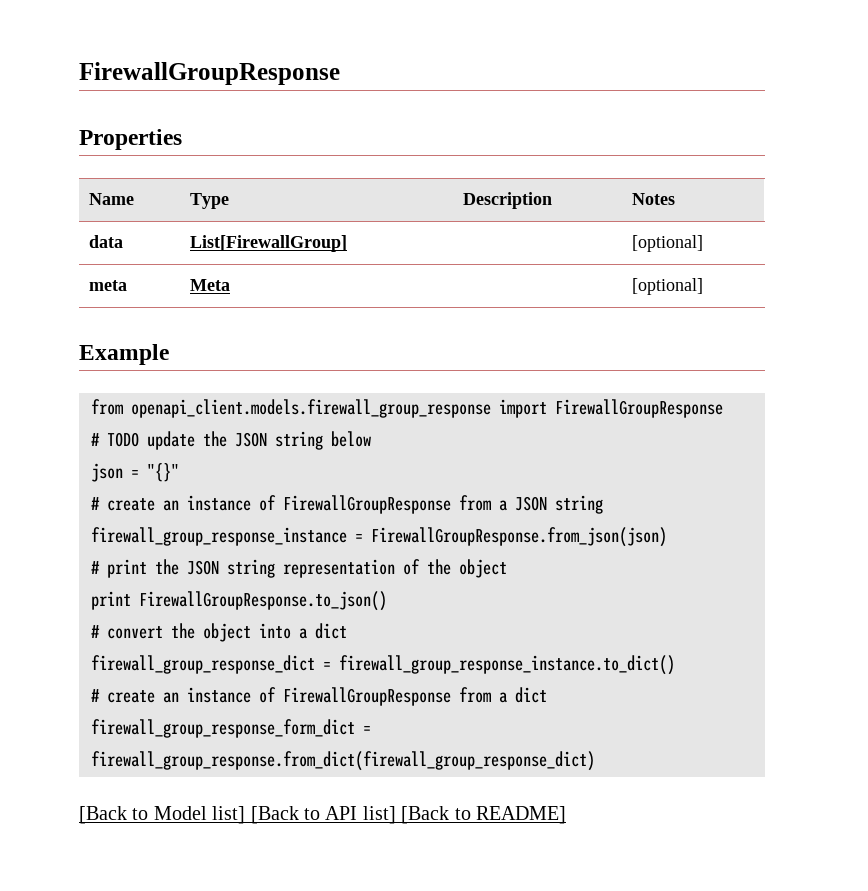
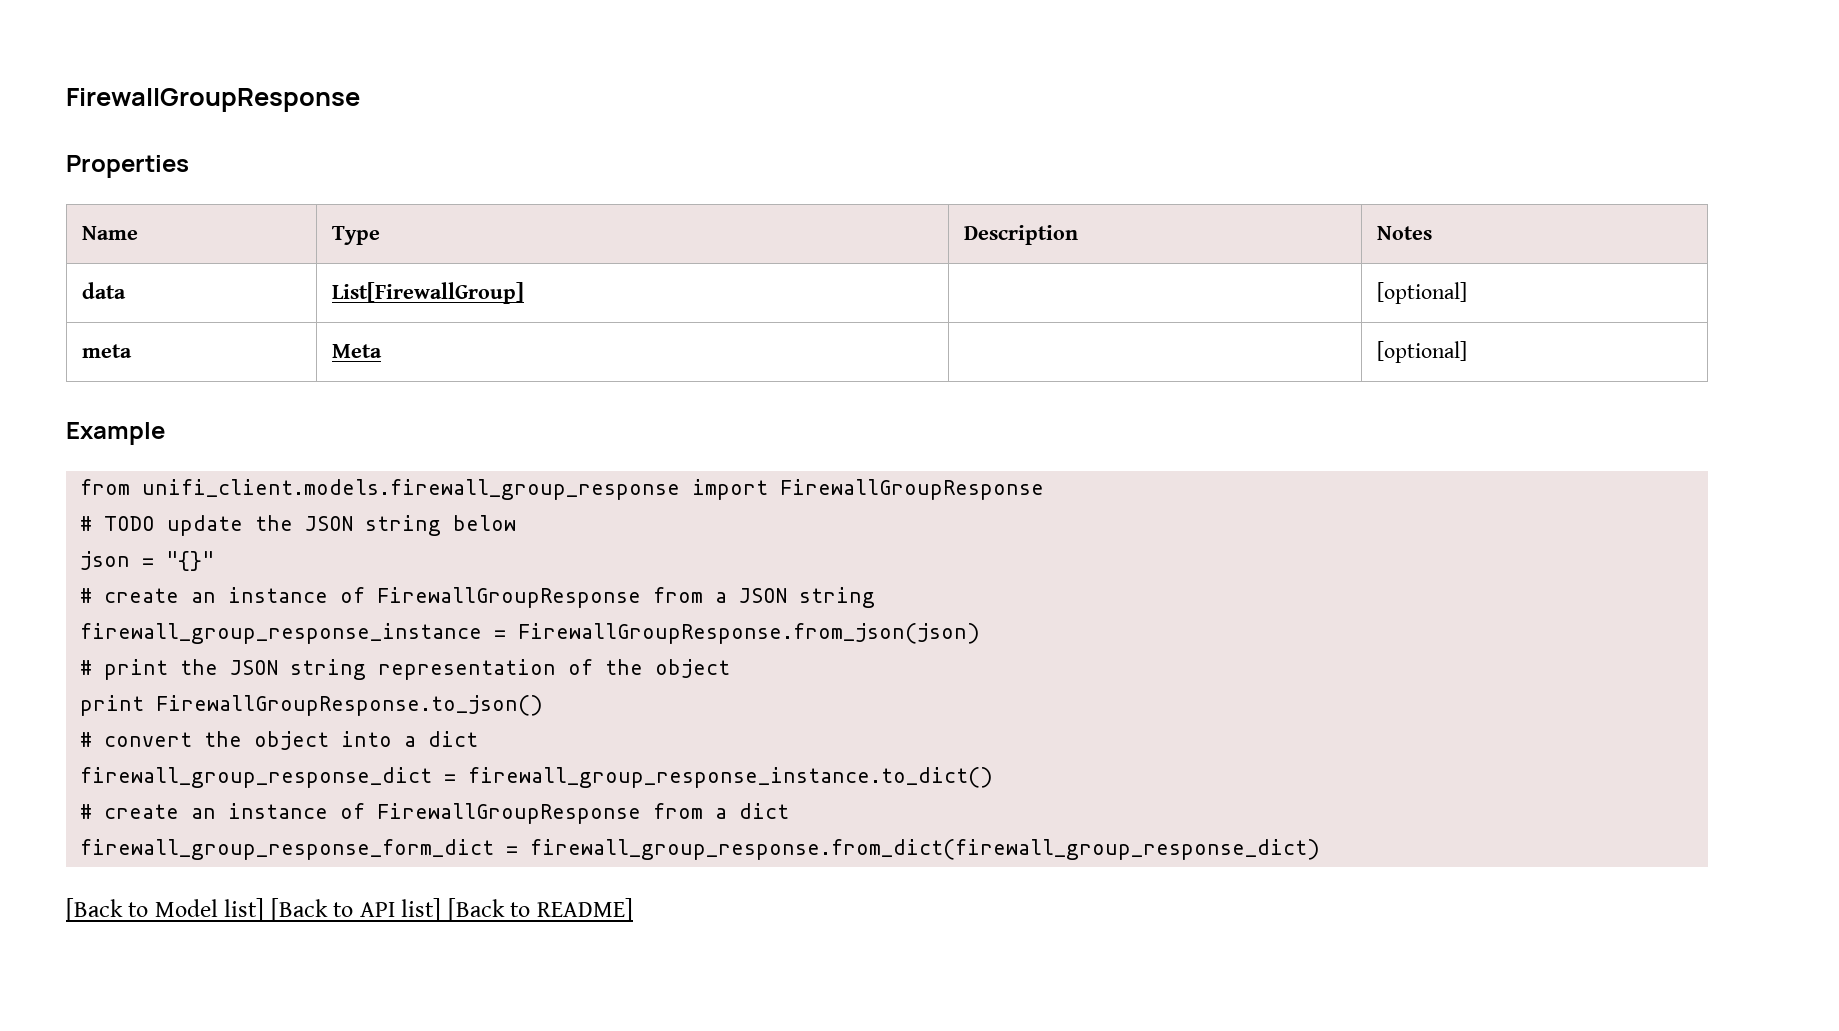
- from openapi_client.models.firewall_group_response import FirewallGroupResponse
+ from unifi_client.models.firewall_group_response import FirewallGroupResponse

